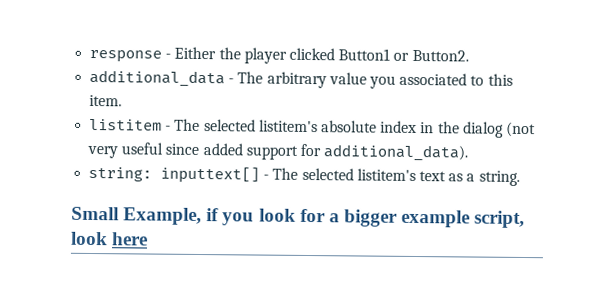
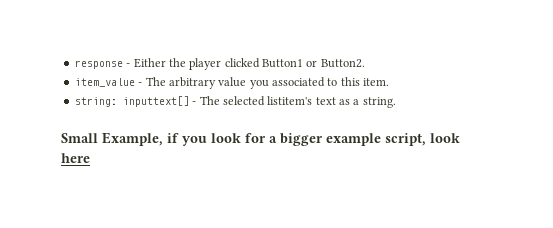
- additional_data - The arbitrary value you associated to this item.
+ item_value - The arbitrary value you associated to this item.
- listitem - The selected listitem's absolute index in the dialog (not very useful since added support for additional_data).

